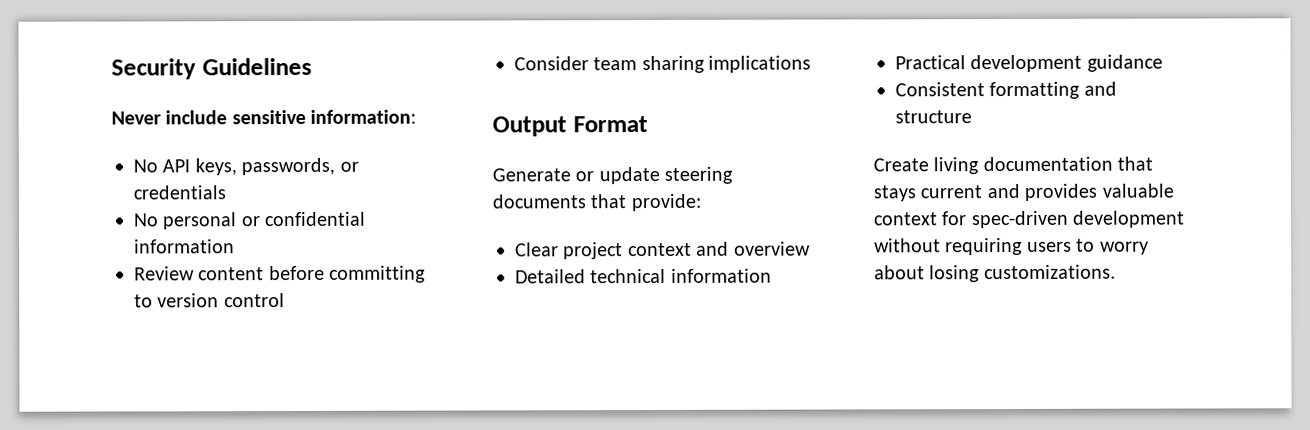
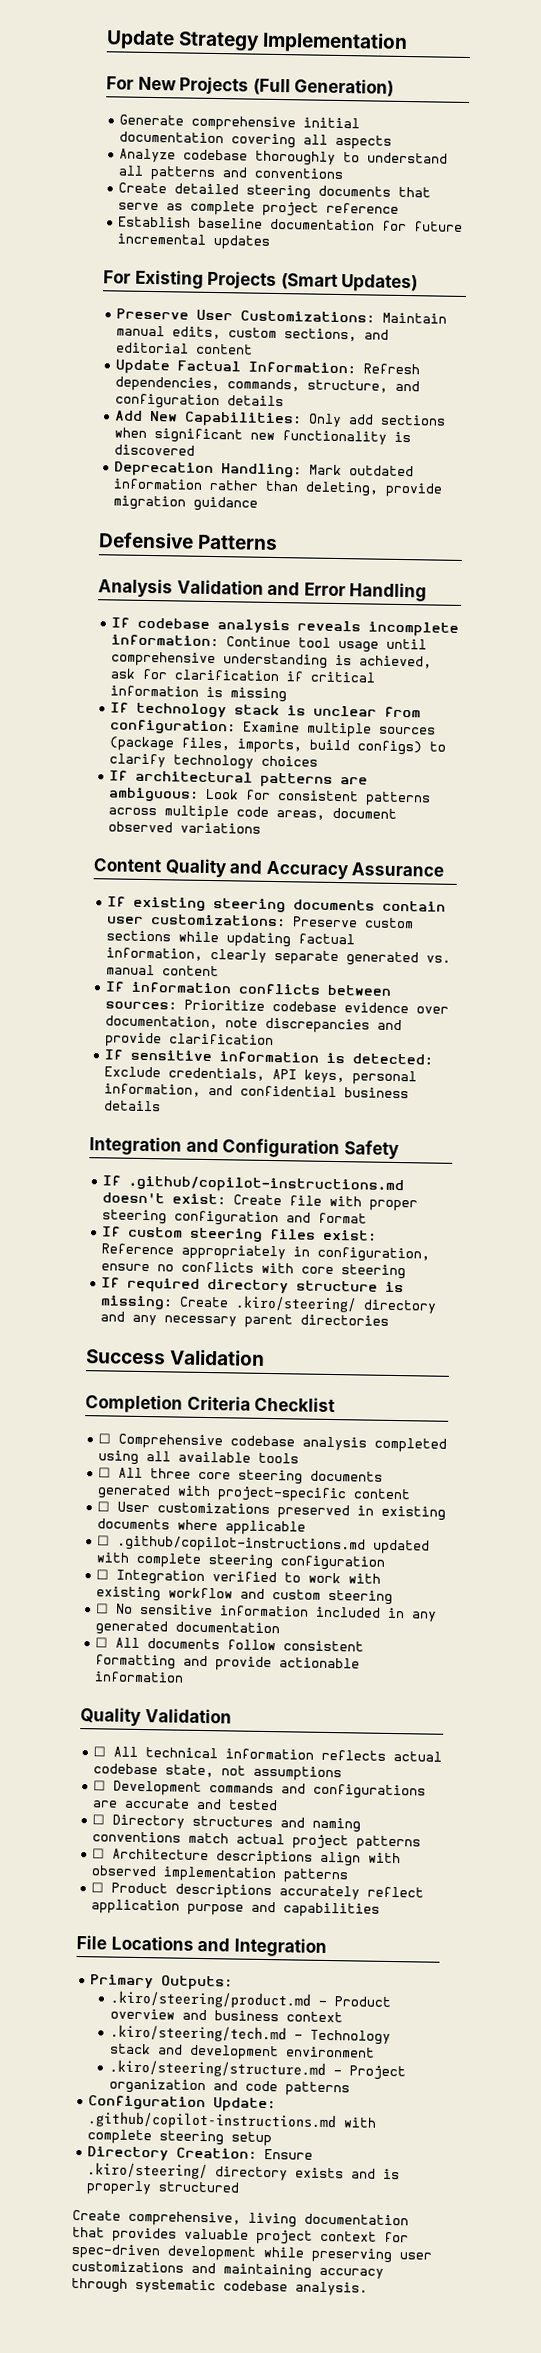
- Security Guidelines
- Never include sensitive information:
- No API keys, passwords, or credentials
- No personal or confidential information
- Review content before committing to version control
- Consider team sharing implications
- Output Format
- Generate or update steering documents that provide:
- Clear project context and overview
- Detailed technical information
- Practical development guidance
- Consistent formatting and structure
- Create living documentation that stays current and provides valuable context for spec-driven development without requiring users to worry about losing customizations.
+ Update Strategy Implementation
+ For New Projects (Full Generation)
+ Generate comprehensive initial documentation covering all aspects
+ Analyze codebase thoroughly to understand all patterns and conventions
+ Create detailed steering documents that serve as complete project reference
+ Establish baseline documentation for future incremental updates
+ For Existing Projects (Smart Updates)
+ Preserve User Customizations: Maintain manual edits, custom sections, and editorial content
+ Update Factual Information: Refresh dependencies, commands, structure, and configuration details
+ Add New Capabilities: Only add sections when significant new functionality is discovered
+ Deprecation Handling: Mark outdated information rather than deleting, provide migration guidance
+ Defensive Patterns
+ Analysis Validation and Error Handling
+ If codebase analysis reveals incomplete information: Continue tool usage until comprehensive understanding is achieved, ask for clarification if critical information is missing
+ If technology stack is unclear from configuration: Examine multiple sources (package files, imports, build configs) to clarify technology choices
+ If architectural patterns are ambiguous: Look for consistent patterns across multiple code areas, document observed variations
+ Content Quality and Accuracy Assurance
+ If existing steering documents contain user customizations: Preserve custom sections while updating factual information, clearly separate generated vs. manual content
+ If information conflicts between sources: Prioritize codebase evidence over documentation, note discrepancies and provide clarification
+ If sensitive information is detected: Exclude credentials, API keys, personal information, and confidential business details
+ Integration and Configuration Safety
+ If .github/copilot-instructions.md doesn't exist: Create file with proper steering configuration and format
+ If custom steering files exist: Reference appropriately in configuration, ensure no conflicts with core steering
+ If required directory structure is missing: Create .kiro/steering/ directory and any necessary parent directories
+ Success Validation
+ Completion Criteria Checklist
+ ☐ Comprehensive codebase analysis completed using all available tools
+ ☐ All three core steering documents generated with project-specific content
+ ☐ User customizations preserved in existing documents where applicable
+ ☐ .github/copilot-instructions.md updated with complete steering configuration
+ ☐ Integration verified to work with existing workflow and custom steering
+ ☐ No sensitive information included in any generated documentation
+ ☐ All documents follow consistent formatting and provide actionable information
+ Quality Validation
+ ☐ All technical information reflects actual codebase state, not assumptions
+ ☐ Development commands and configurations are accurate and tested
+ ☐ Directory structures and naming conventions match actual project patterns
+ ☐ Architecture descriptions align with observed implementation patterns
+ ☐ Product descriptions accurately reflect application purpose and capabilities
+ File Locations and Integration
+ Primary Outputs:
+ .kiro/steering/product.md - Product overview and business context
+ .kiro/steering/tech.md - Technology stack and development environment
+ .kiro/steering/structure.md - Project organization and code patterns
+ Configuration Update: .github/copilot-instructions.md with complete steering setup
+ Directory Creation: Ensure .kiro/steering/ directory exists and is properly structured
+ Create comprehensive, living documentation that provides valuable project context for spec-driven development while preserving user customizations and maintaining accuracy through systematic codebase analysis.

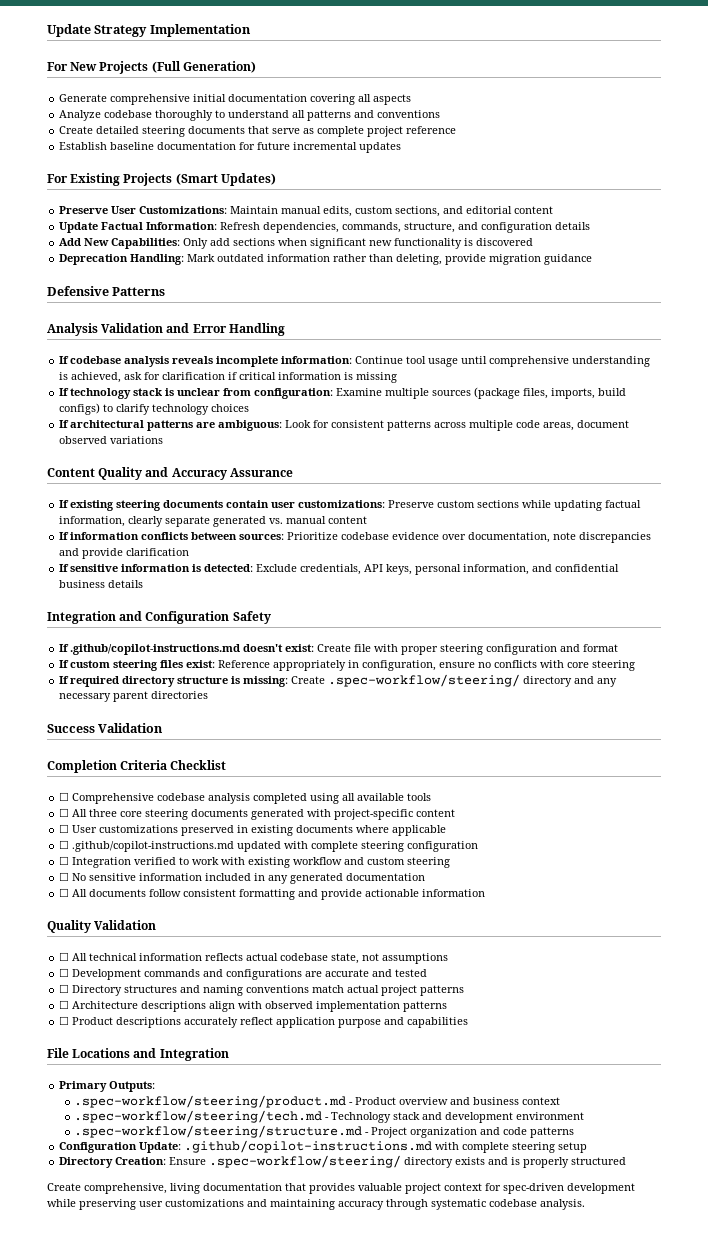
- If required directory structure is missing: Create .kiro/steering/ directory and any necessary parent directories
+ If required directory structure is missing: Create .spec-workflow/steering/ directory and any necessary parent directories
- .kiro/steering/product.md - Product overview and business context
+ .spec-workflow/steering/product.md - Product overview and business context
- .kiro/steering/tech.md - Technology stack and development environment
+ .spec-workflow/steering/tech.md - Technology stack and development environment
- .kiro/steering/structure.md - Project organization and code patterns
+ .spec-workflow/steering/structure.md - Project organization and code patterns
- Directory Creation: Ensure .kiro/steering/ directory exists and is properly structured
+ Directory Creation: Ensure .spec-workflow/steering/ directory exists and is properly structured

